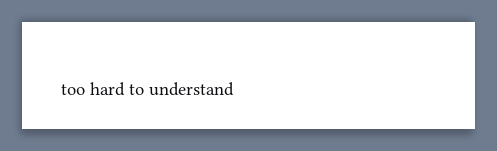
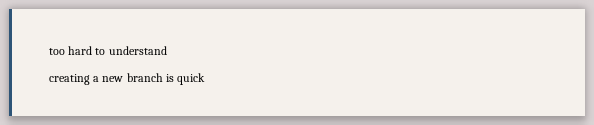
+ creating a new branch is quick

